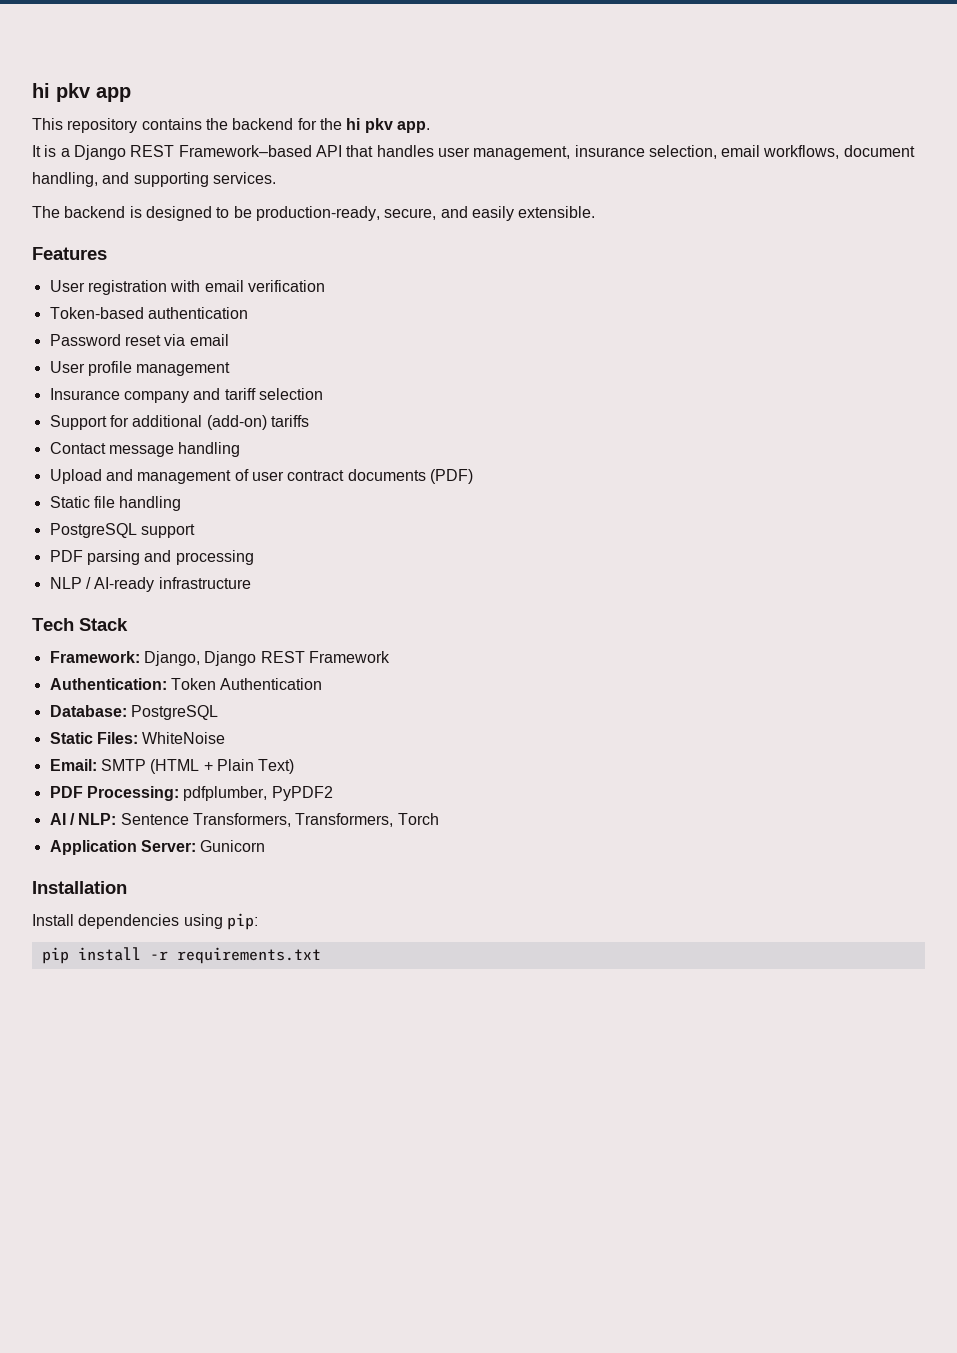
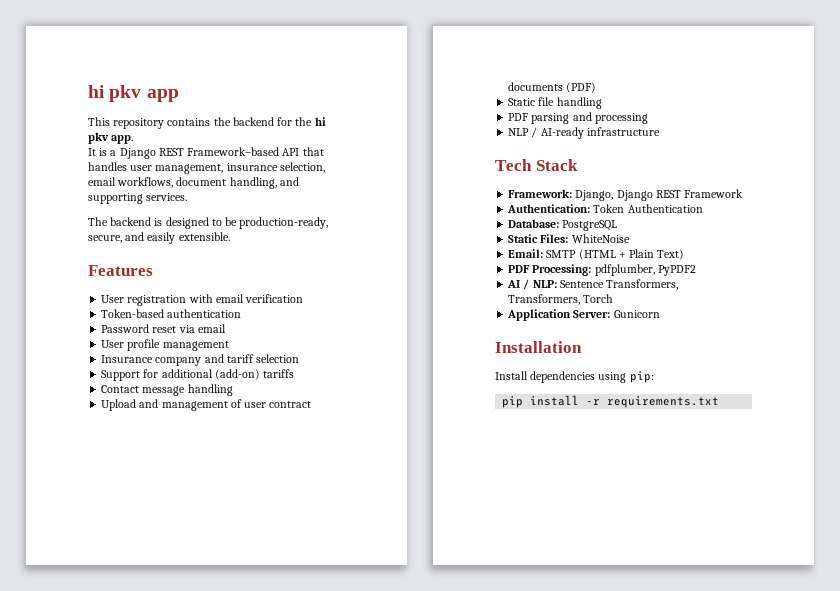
- PostgreSQL support

